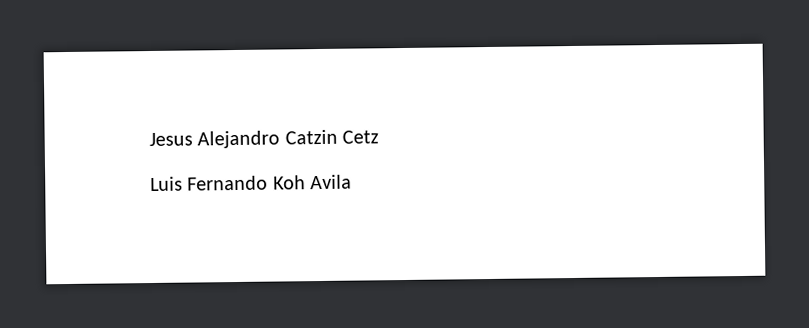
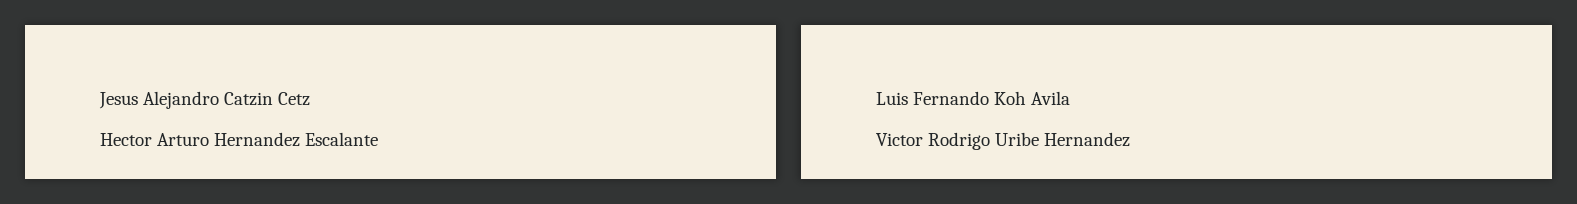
+ Hector Arturo Hernandez Escalante
+ Victor Rodrigo Uribe Hernandez

